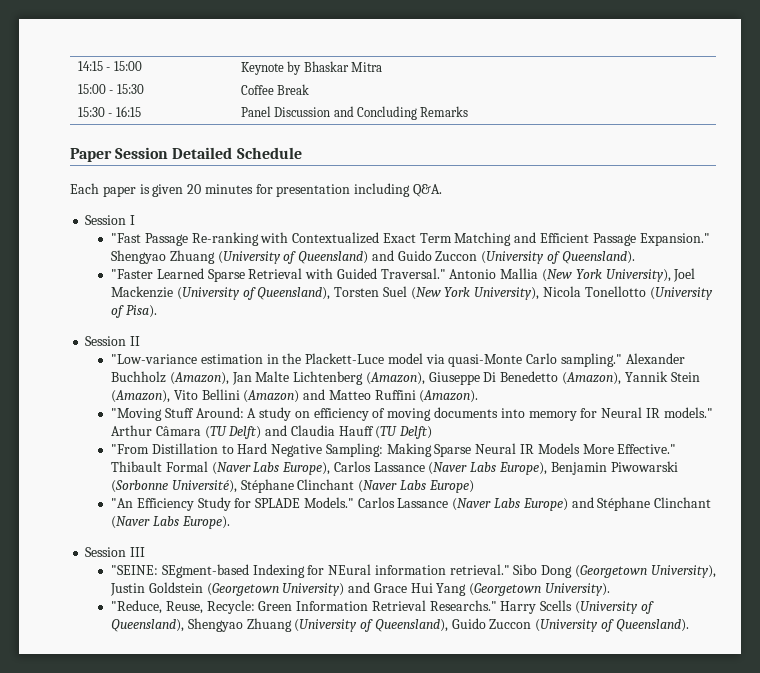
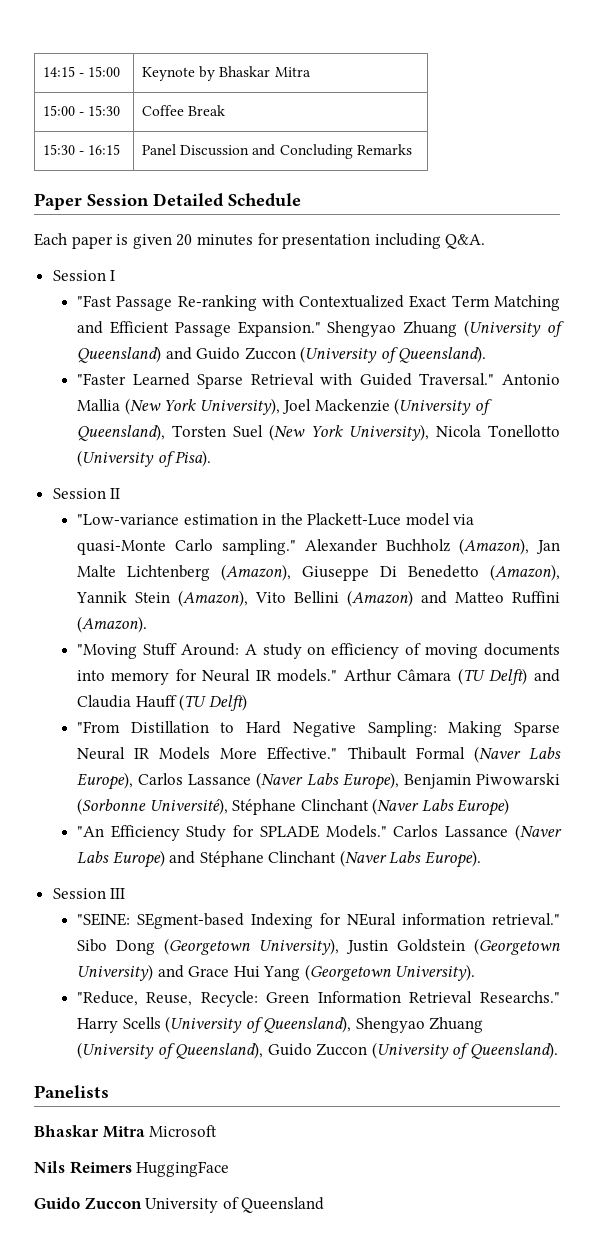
+ Panelists
+ Bhaskar Mitra Microsoft
+ Nils Reimers HuggingFace
+ Guido Zuccon University of Queensland

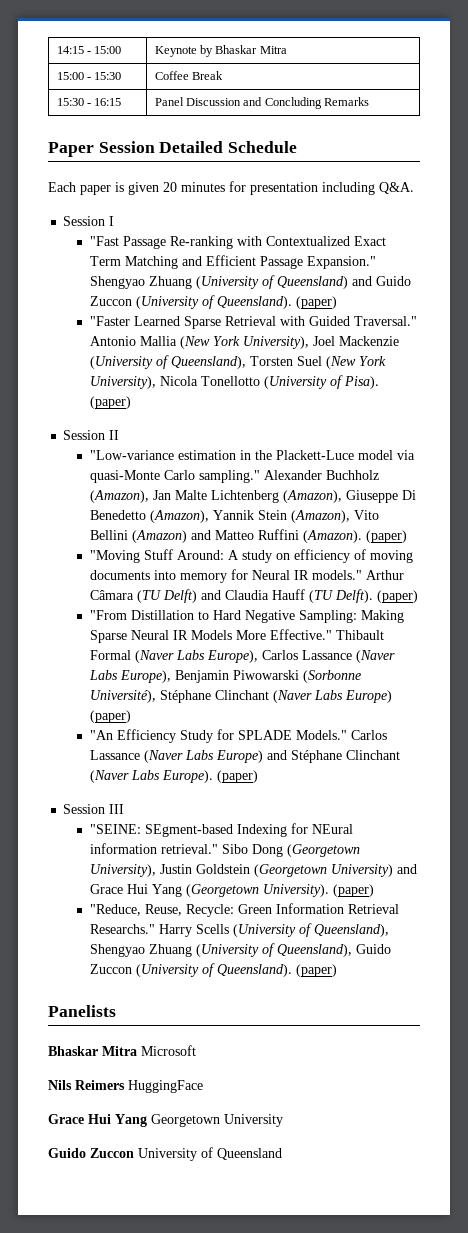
- Shengyao Zhuang (University of Queensland) and Guido Zuccon (University of Queensland).
+ Shengyao Zhuang (University of Queensland) and Guido Zuccon (University of Queensland). (paper)
- Antonio Mallia (New York University), Joel Mackenzie (University of Queensland), Torsten Suel (New York University), Nicola Tonellotto (University of Pisa).
+ Antonio Mallia (New York University), Joel Mackenzie (University of Queensland), Torsten Suel (New York University), Nicola Tonellotto (University of Pisa). (paper)
- Alexander Buchholz (Amazon), Jan Malte Lichtenberg (Amazon), Giuseppe Di Benedetto (Amazon), Yannik Stein (Amazon), Vito Bellini (Amazon) and Matteo Ruffini (Amazon).
+ Alexander Buchholz (Amazon), Jan Malte Lichtenberg (Amazon), Giuseppe Di Benedetto (Amazon), Yannik Stein (Amazon), Vito Bellini (Amazon) and Matteo Ruffini (Amazon). (paper)
- Arthur Câmara (TU Delft) and Claudia Hauff (TU Delft)
+ Arthur Câmara (TU Delft) and Claudia Hauff (TU Delft). (paper)
- Thibault Formal (Naver Labs Europe), Carlos Lassance (Naver Labs Europe), Benjamin Piwowarski (Sorbonne Université), Stéphane Clinchant (Naver Labs Europe)
+ Thibault Formal (Naver Labs Europe), Carlos Lassance (Naver Labs Europe), Benjamin Piwowarski (Sorbonne Université), Stéphane Clinchant (Naver Labs Europe) (paper)
- Carlos Lassance (Naver Labs Europe) and Stéphane Clinchant (Naver Labs Europe).
+ Carlos Lassance (Naver Labs Europe) and Stéphane Clinchant (Naver Labs Europe). (paper)
- Sibo Dong (Georgetown University), Justin Goldstein (Georgetown University) and Grace Hui Yang (Georgetown University).
+ Sibo Dong (Georgetown University), Justin Goldstein (Georgetown University) and Grace Hui Yang (Georgetown University). (paper)
- Harry Scells (University of Queensland), Shengyao Zhuang (University of Queensland), Guido Zuccon (University of Queensland).
+ Harry Scells (University of Queensland), Shengyao Zhuang (University of Queensland), Guido Zuccon (University of Queensland). (paper)
+ Grace Hui Yang Georgetown University

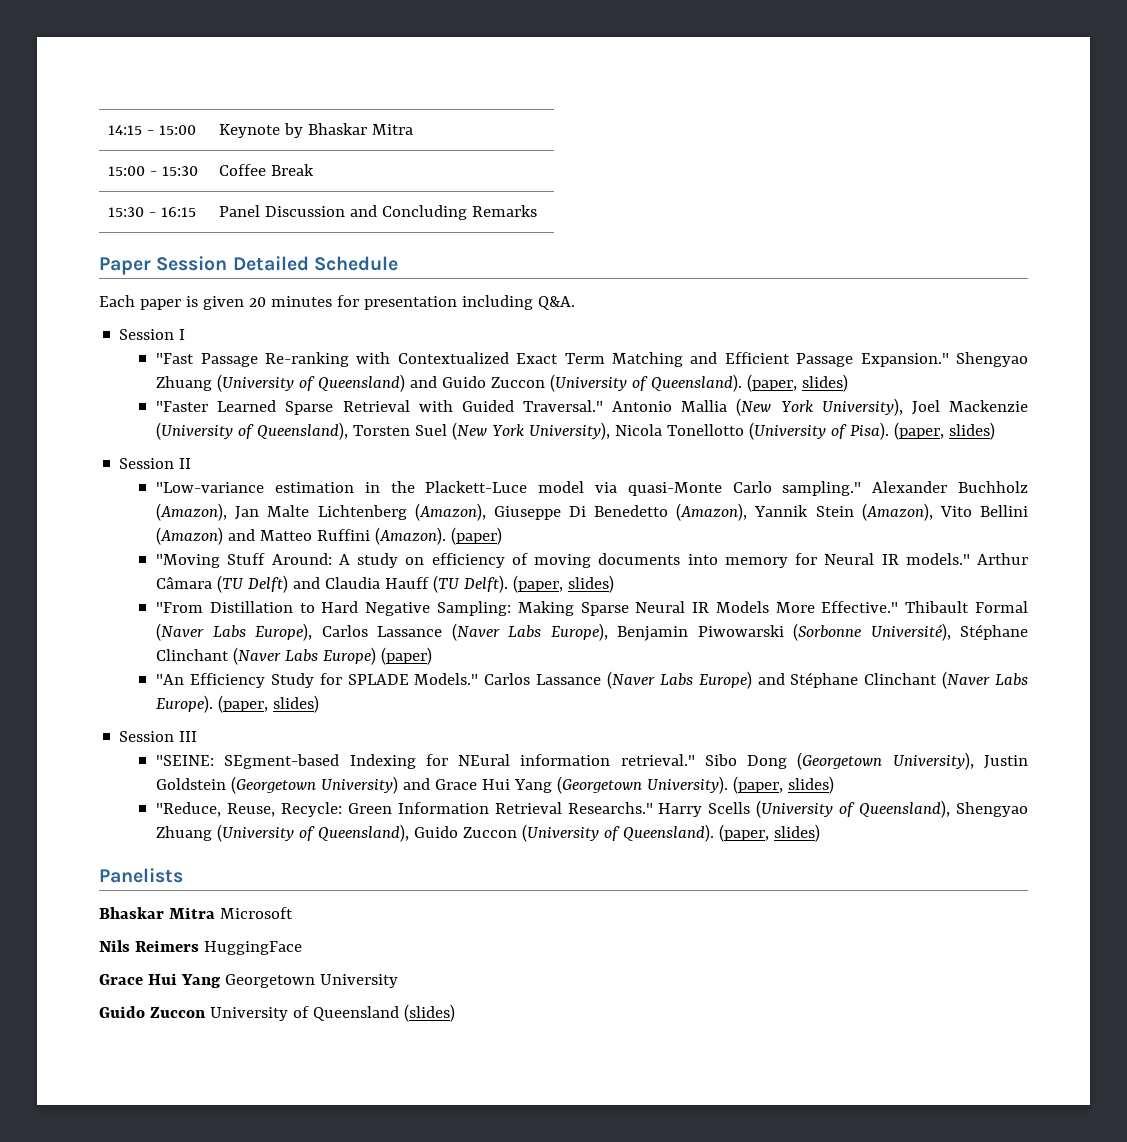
- Shengyao Zhuang (University of Queensland) and Guido Zuccon (University of Queensland). (paper)
+ Shengyao Zhuang (University of Queensland) and Guido Zuccon (University of Queensland). (paper, slides)
- Antonio Mallia (New York University), Joel Mackenzie (University of Queensland), Torsten Suel (New York University), Nicola Tonellotto (University of Pisa). (paper)
+ Antonio Mallia (New York University), Joel Mackenzie (University of Queensland), Torsten Suel (New York University), Nicola Tonellotto (University of Pisa). (paper, slides)
- Arthur Câmara (TU Delft) and Claudia Hauff (TU Delft). (paper)
+ Arthur Câmara (TU Delft) and Claudia Hauff (TU Delft). (paper, slides)
- Carlos Lassance (Naver Labs Europe) and Stéphane Clinchant (Naver Labs Europe). (paper)
+ Carlos Lassance (Naver Labs Europe) and Stéphane Clinchant (Naver Labs Europe). (paper, slides)
- Sibo Dong (Georgetown University), Justin Goldstein (Georgetown University) and Grace Hui Yang (Georgetown University). (paper)
+ Sibo Dong (Georgetown University), Justin Goldstein (Georgetown University) and Grace Hui Yang (Georgetown University). (paper, slides)
- Harry Scells (University of Queensland), Shengyao Zhuang (University of Queensland), Guido Zuccon (University of Queensland). (paper)
+ Harry Scells (University of Queensland), Shengyao Zhuang (University of Queensland), Guido Zuccon (University of Queensland). (paper, slides)
- Guido Zuccon University of Queensland
+ Guido Zuccon University of Queensland (slides)

